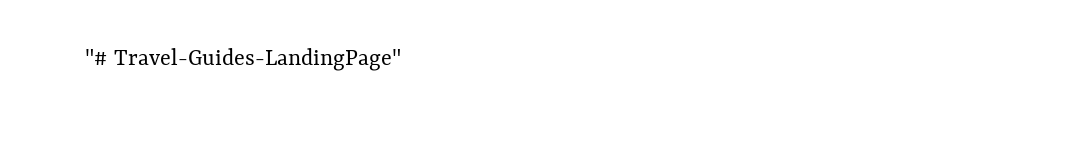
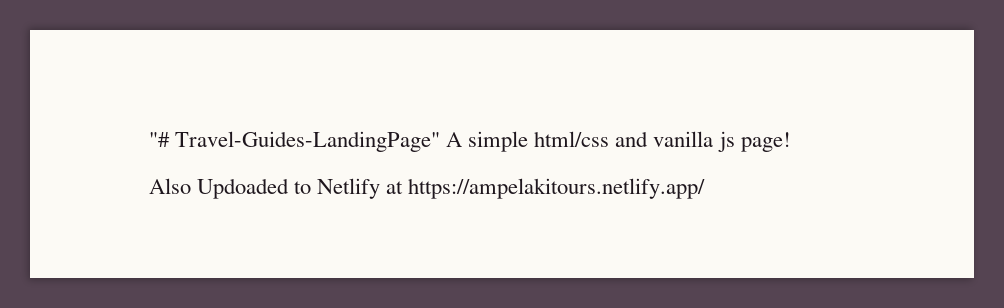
- "# Travel-Guides-LandingPage"
+ "# Travel-Guides-LandingPage" A simple html/css and vanilla js page!
+ Also Updoaded to Netlify at https://ampelakitours.netlify.app/

